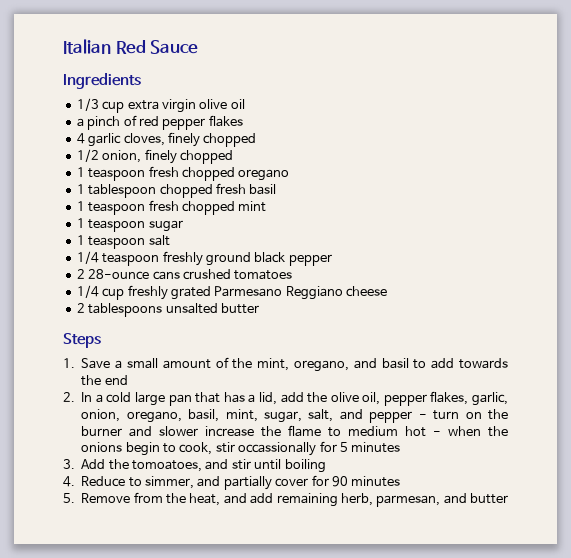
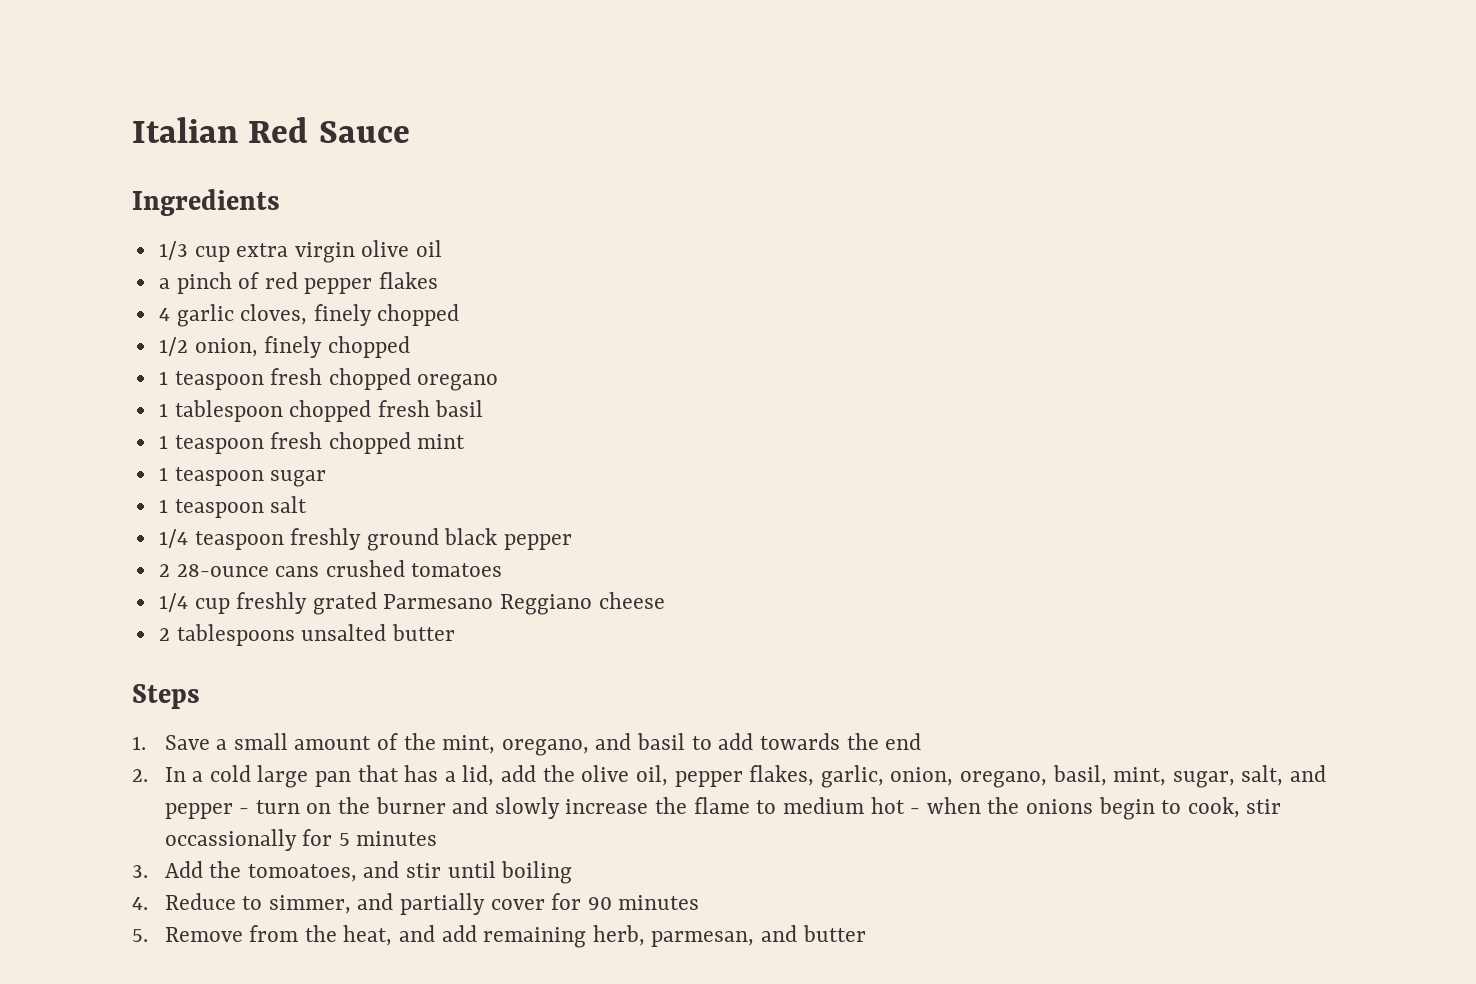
- 2. In a cold large pan that has a lid, add the olive oil, pepper flakes, garlic, onion, oregano, basil, mint, sugar, salt, and pepper - turn on the burner and slower increase the flame to medium hot - when the onions begin to cook, stir occassionally for 5 minutes
+ 2. In a cold large pan that has a lid, add the olive oil, pepper flakes, garlic, onion, oregano, basil, mint, sugar, salt, and pepper - turn on the burner and slowly increase the flame to medium hot - when the onions begin to cook, stir occassionally for 5 minutes

